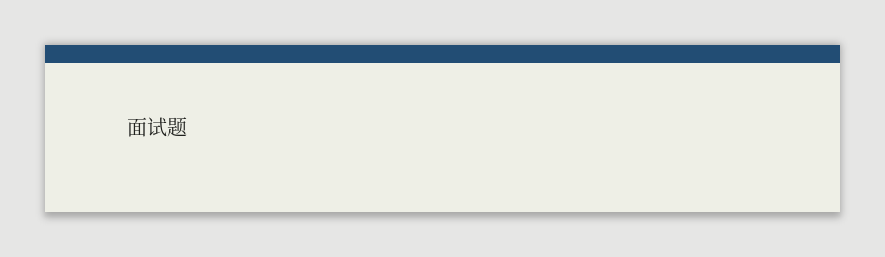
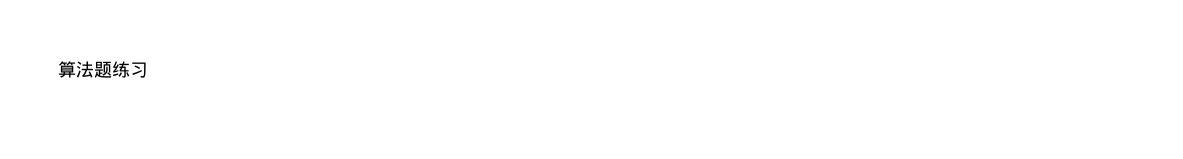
- 面试题
+ 算法题练习

